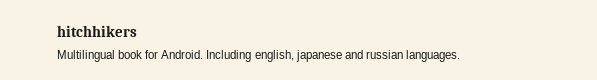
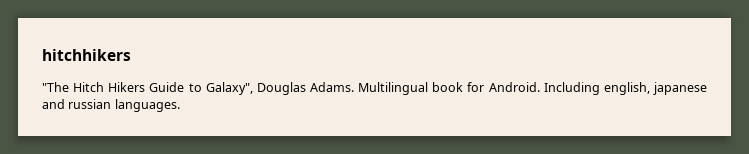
+ "The Hitch Hikers Guide to Galaxy", Douglas Adams.

